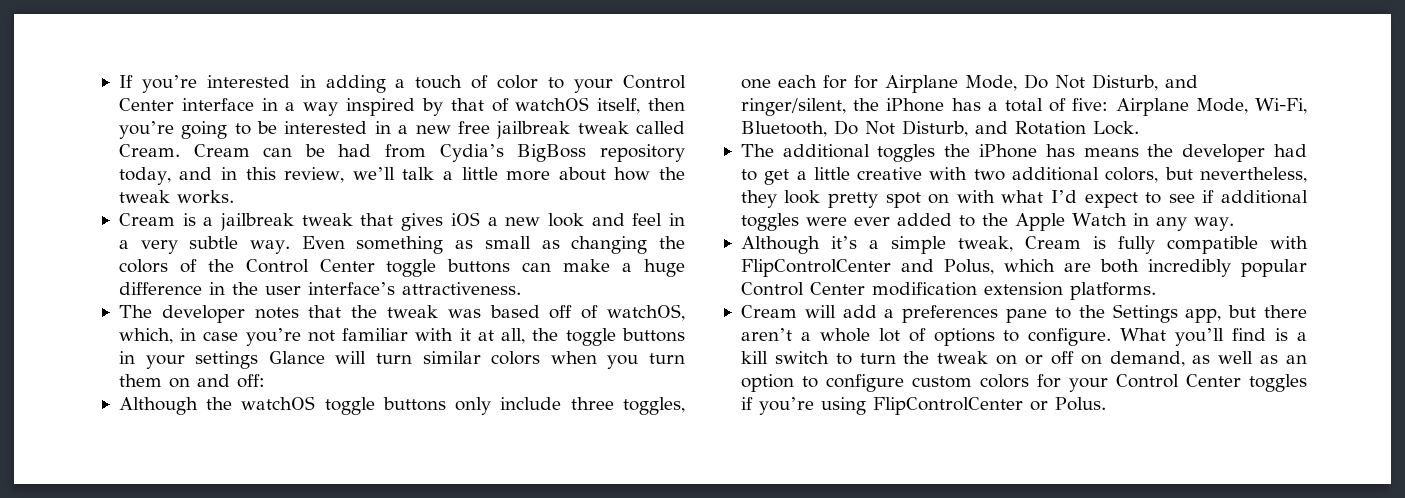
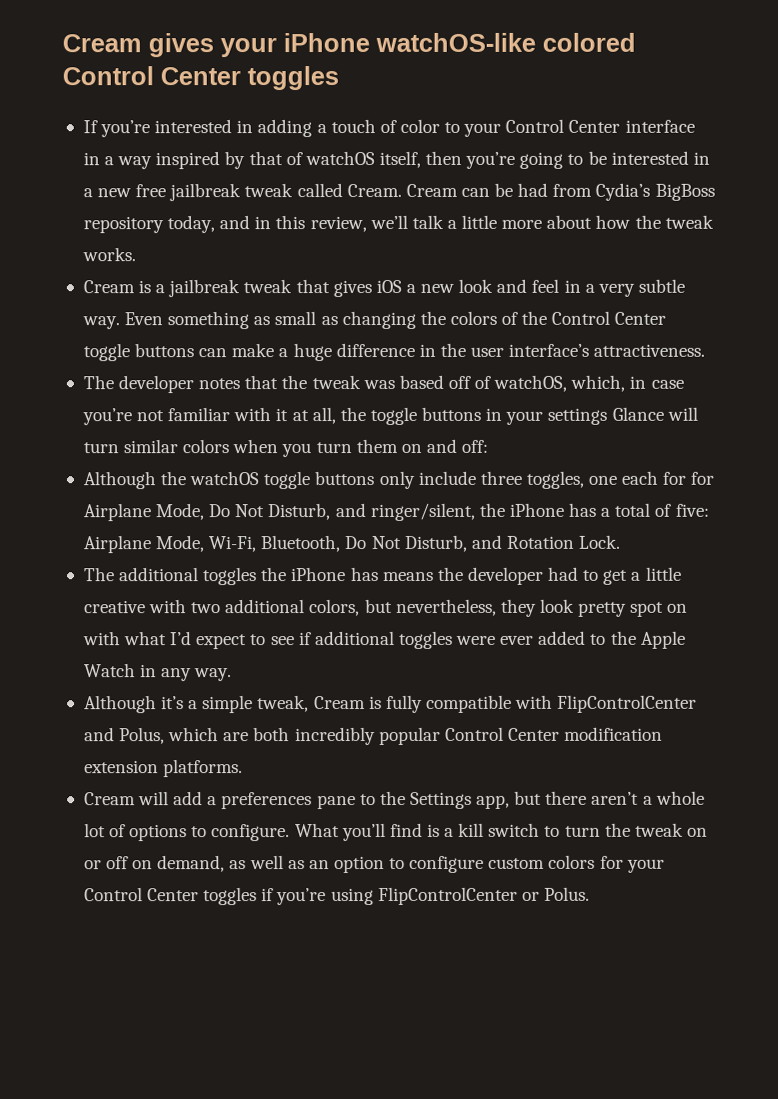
+ Cream gives your iPhone watchOS-like colored Control Center toggles

